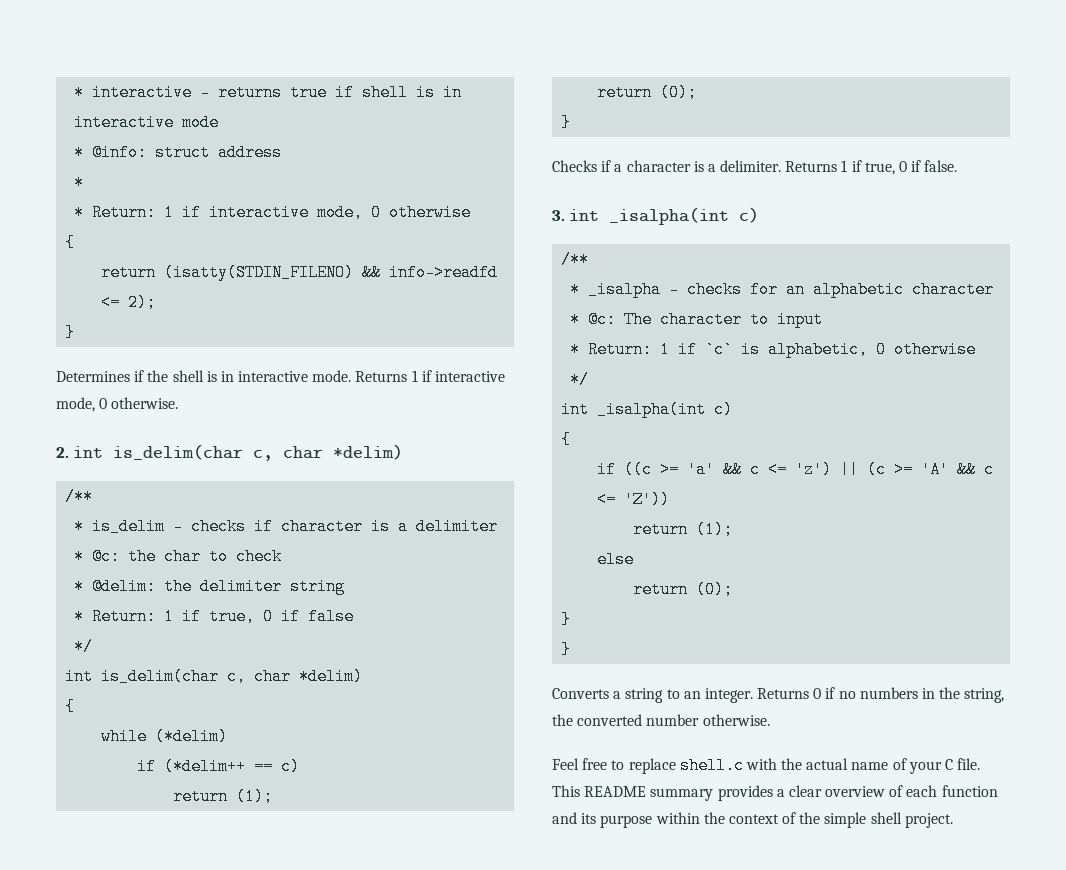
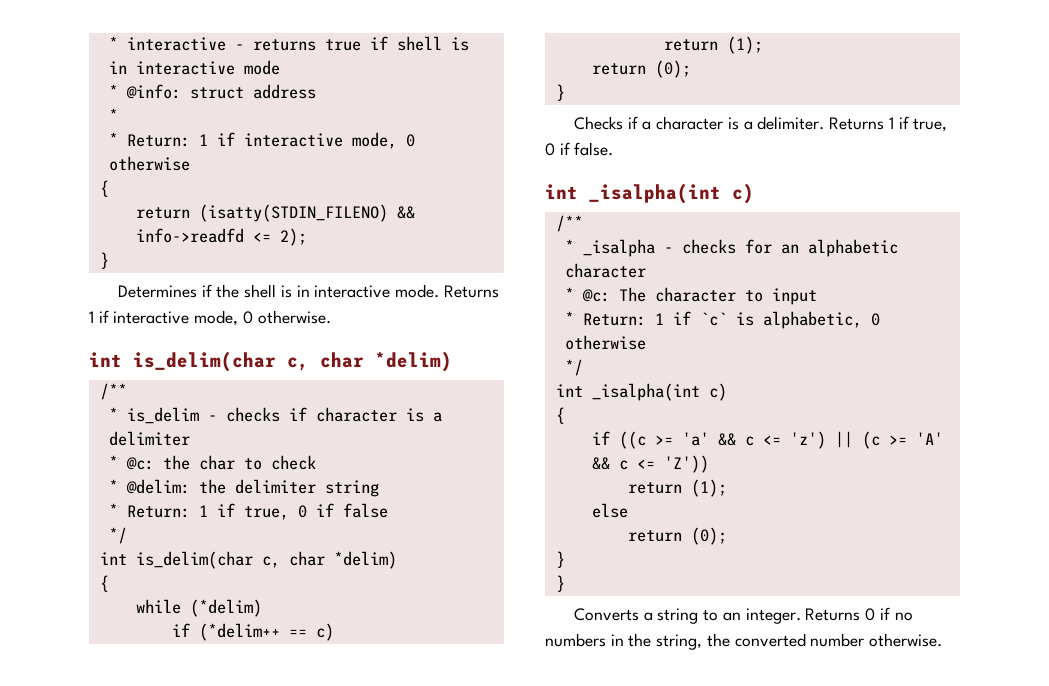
  Returns 1 if interactive mode, 0 otherwise.
- 2. int is_delim(char c, char *delim)
+ int is_delim(char c, char *delim)
  Returns 1 if true, 0 if false.
- 3. int _isalpha(int c)
+ int _isalpha(int c)
- Feel free to replace shell.c with the actual name of your C file. This README summary provides a clear overview of each function and its purpose within the context of the simple shell project.

